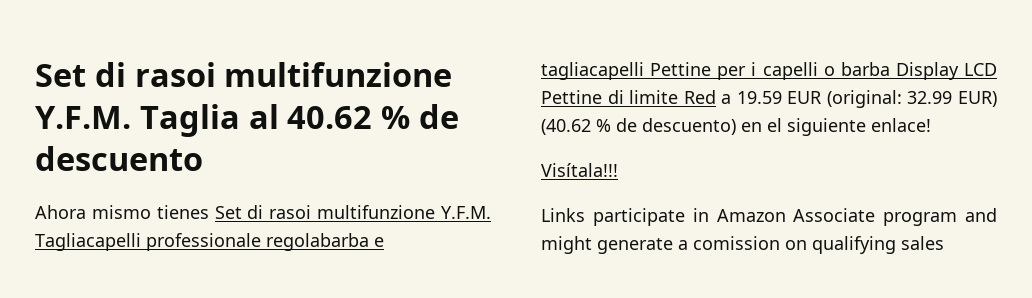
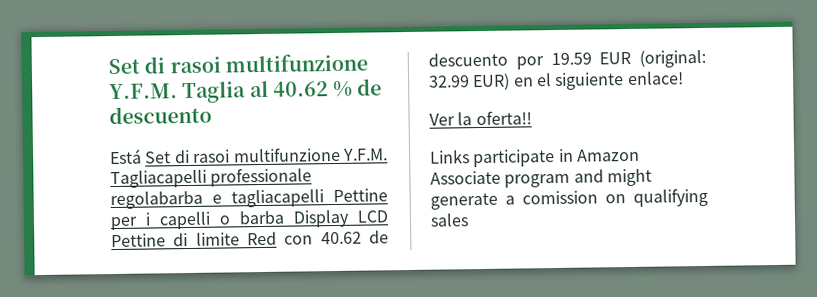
- Ahora mismo tienes Set di rasoi multifunzione Y.F.M. Tagliacapelli professionale regolabarba e tagliacapelli Pettine per i capelli o barba Display LCD Pettine di limite Red a 19.59 EUR (original: 32.99 EUR) (40.62 % de descuento) en el siguiente enlace!
+ Está Set di rasoi multifunzione Y.F.M. Tagliacapelli professionale regolabarba e tagliacapelli Pettine per i capelli o barba Display LCD Pettine di limite Red con 40.62 de descuento por 19.59 EUR (original: 32.99 EUR) en el siguiente enlace!
- Visítala!!!
+ Ver la oferta!!

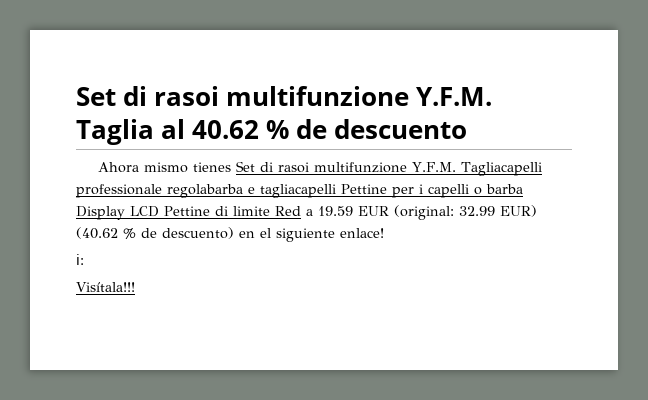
- Está Set di rasoi multifunzione Y.F.M. Tagliacapelli professionale regolabarba e tagliacapelli Pettine per i capelli o barba Display LCD Pettine di limite Red con 40.62 de descuento por 19.59 EUR (original: 32.99 EUR) en el siguiente enlace!
+ Ahora mismo tienes Set di rasoi multifunzione Y.F.M. Tagliacapelli professionale regolabarba e tagliacapelli Pettine per i capelli o barba Display LCD Pettine di limite Red a 19.59 EUR (original: 32.99 EUR) (40.62 % de descuento) en el siguiente enlace!
- Ver la oferta!!
- Links participate in Amazon Associate program and might generate a comission on qualifying sales
+ ℹ:
+ Visítala!!!

